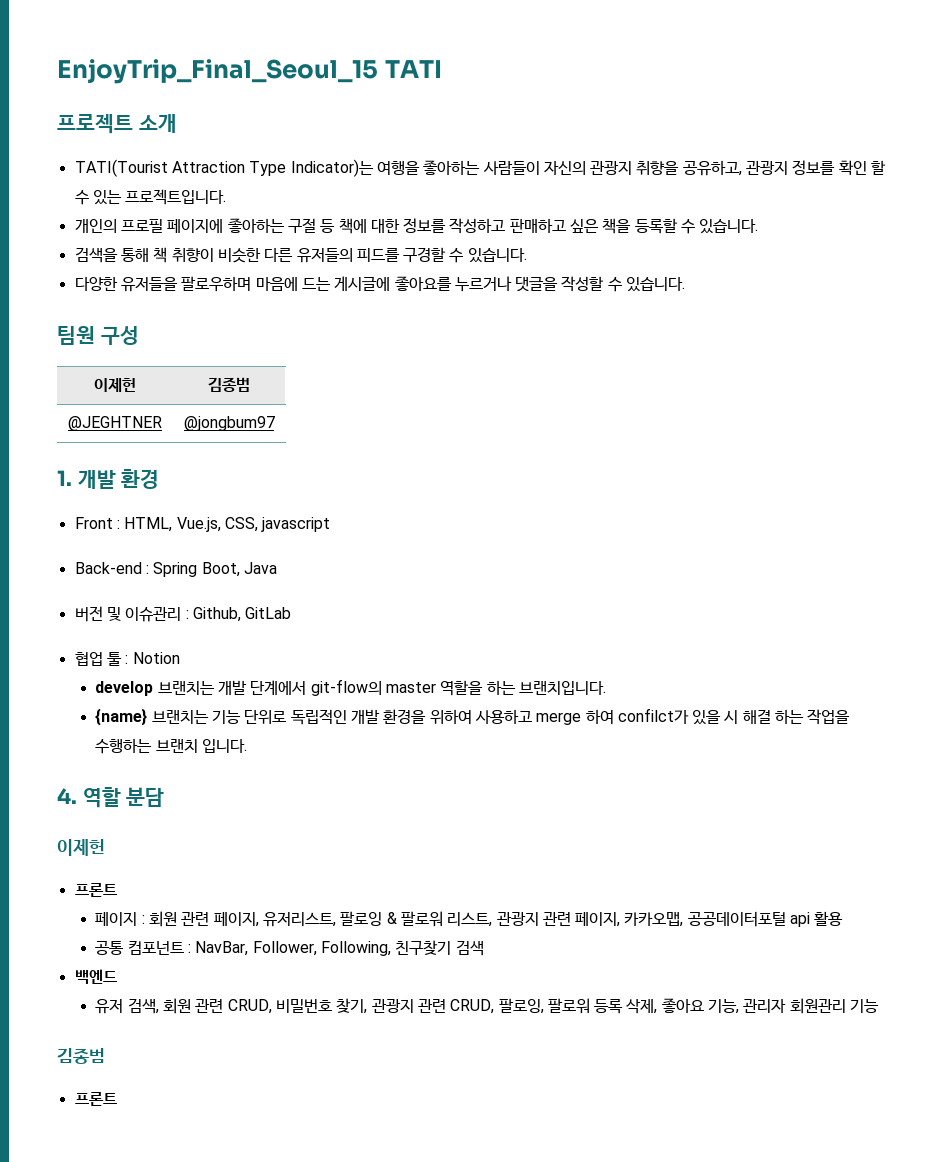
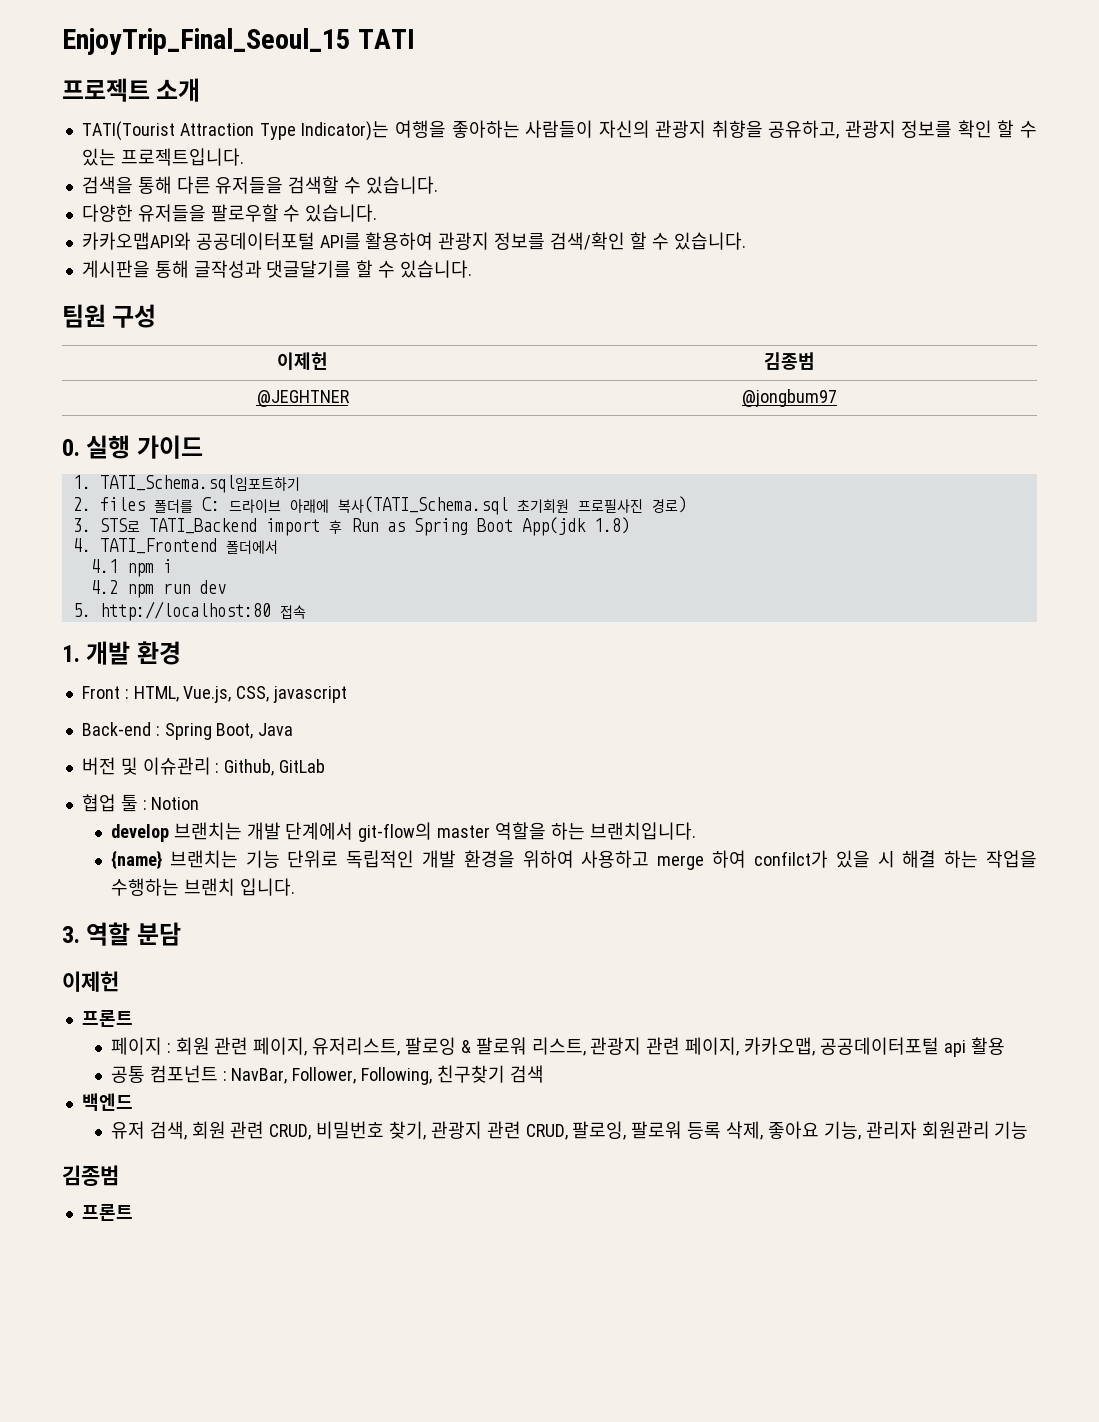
- 개인의 프로필 페이지에 좋아하는 구절 등 책에 대한 정보를 작성하고 판매하고 싶은 책을 등록할 수 있습니다.
- 검색을 통해 책 취향이 비슷한 다른 유저들의 피드를 구경할 수 있습니다.
- 다양한 유저들을 팔로우하며 마음에 드는 게시글에 좋아요를 누르거나 댓글을 작성할 수 있습니다.
+ 검색을 통해 다른 유저들을 검색할 수 있습니다.
+ 다양한 유저들을 팔로우할 수 있습니다.
+ 카카오맵API와 공공데이터포털 API를 활용하여 관광지 정보를 검색/확인 할 수 있습니다.
+ 게시판을 통해 글작성과 댓글달기를 할 수 있습니다.
+ 0. 실행 가이드
+ 1. TATI_Schema.sql임포트하기
+ 2. files 폴더를 C: 드라이브 아래에 복사(TATI_Schema.sql 초기회원 프로필사진 경로)
+ 3. STS로 TATI_Backend import 후 Run as Spring Boot App(jdk 1.8)
+ 4. TATI_Frontend 폴더에서
+ 4.1 npm i
+ 4.2 npm run dev
+ 5. http://localhost:80 접속
- 4. 역할 분담
+ 3. 역할 분담

